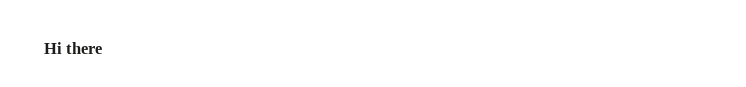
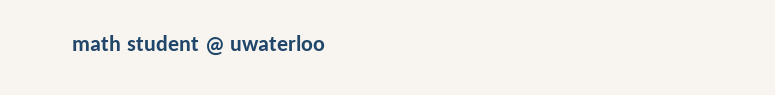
- Hi there
+ math student @ uwaterloo

